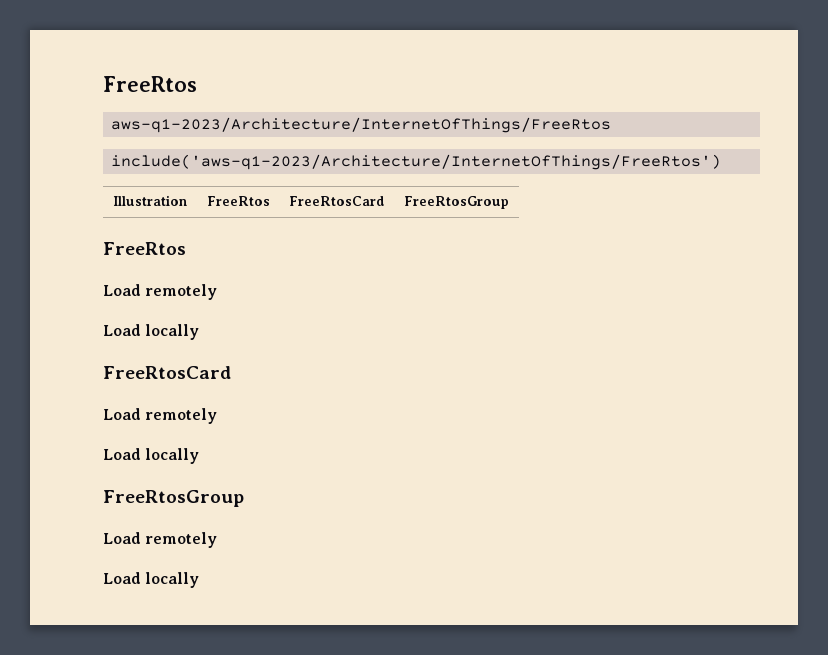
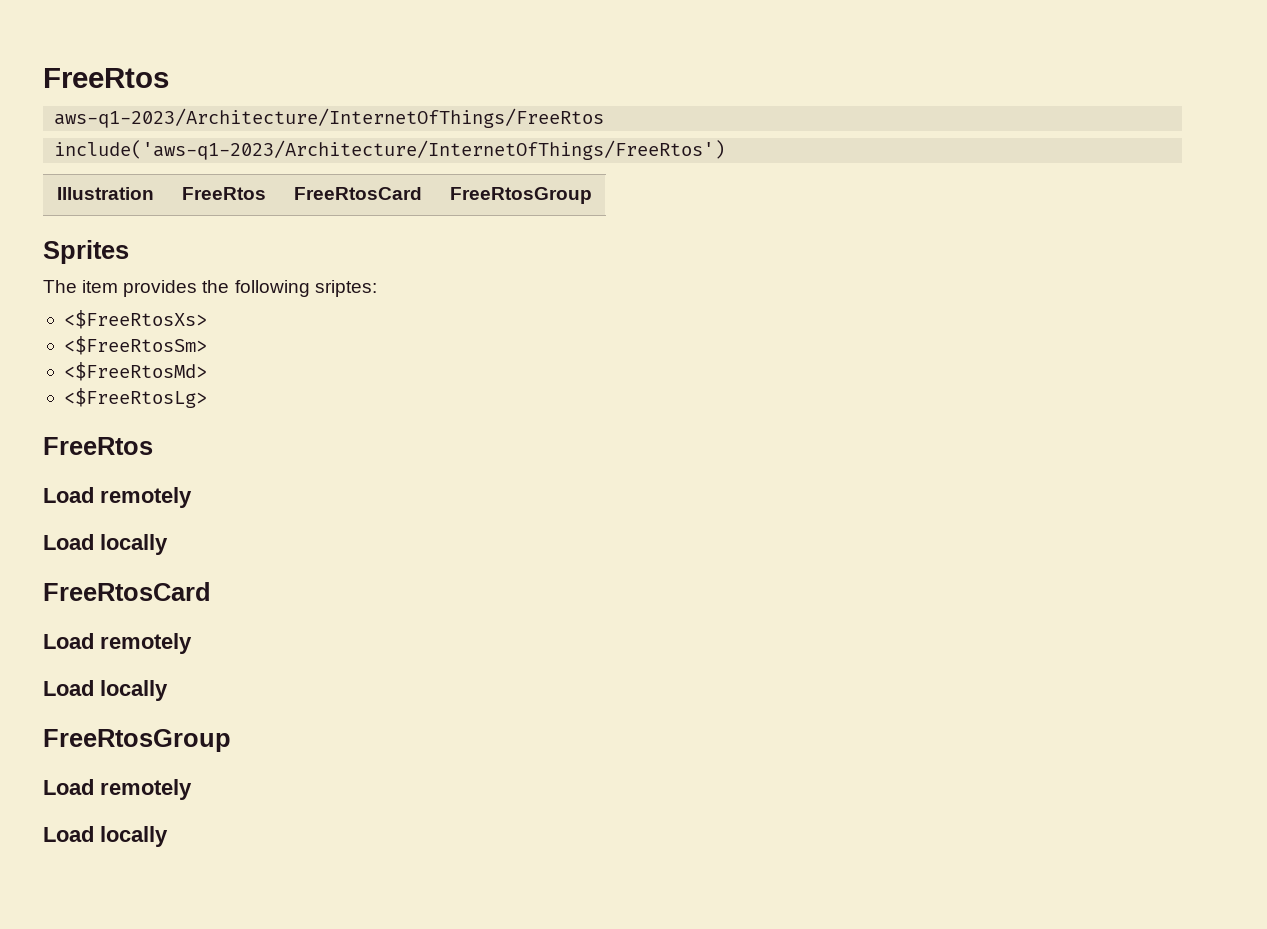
+ Sprites
+ The item provides the following sriptes:
+ <$FreeRtosXs>
+ <$FreeRtosSm>
+ <$FreeRtosMd>
+ <$FreeRtosLg>

